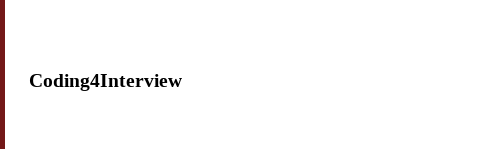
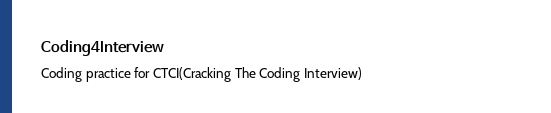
+ Coding practice for CTCI(Cracking The Coding Interview)

